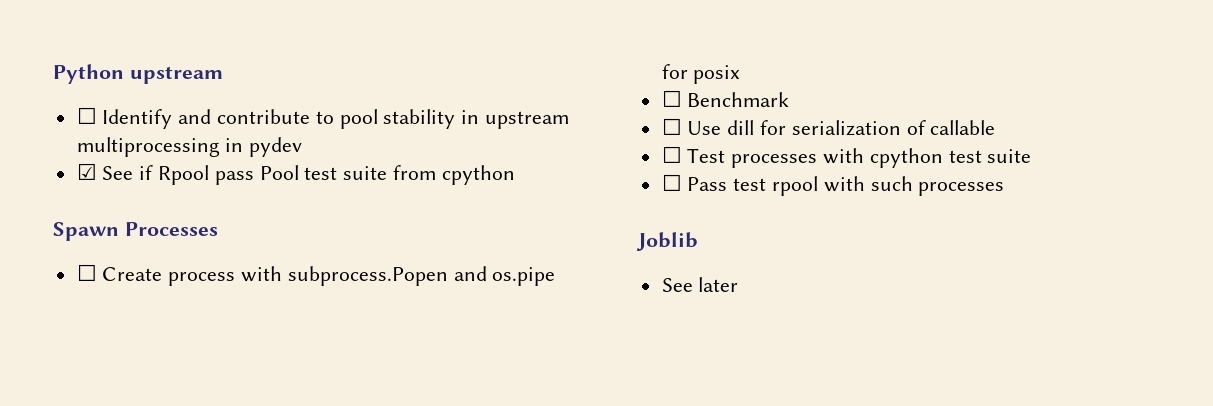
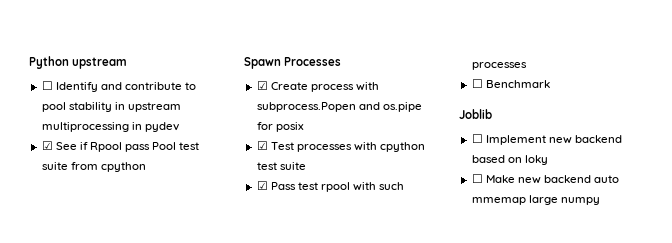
- ☐ Create process with subprocess.Popen and os.pipe for posix
+ ☑ Create process with subprocess.Popen and os.pipe for posix
- ☐ Benchmark
- ☐ Use dill for serialization of callable
- ☐ Test processes with cpython test suite
+ ☑ Test processes with cpython test suite
- ☐ Pass test rpool with such processes
+ ☑ Pass test rpool with such processes
+ ☐ Benchmark
- See later
+ ☐ Implement new backend based on loky
+ ☐ Make new backend auto mmemap large numpy

